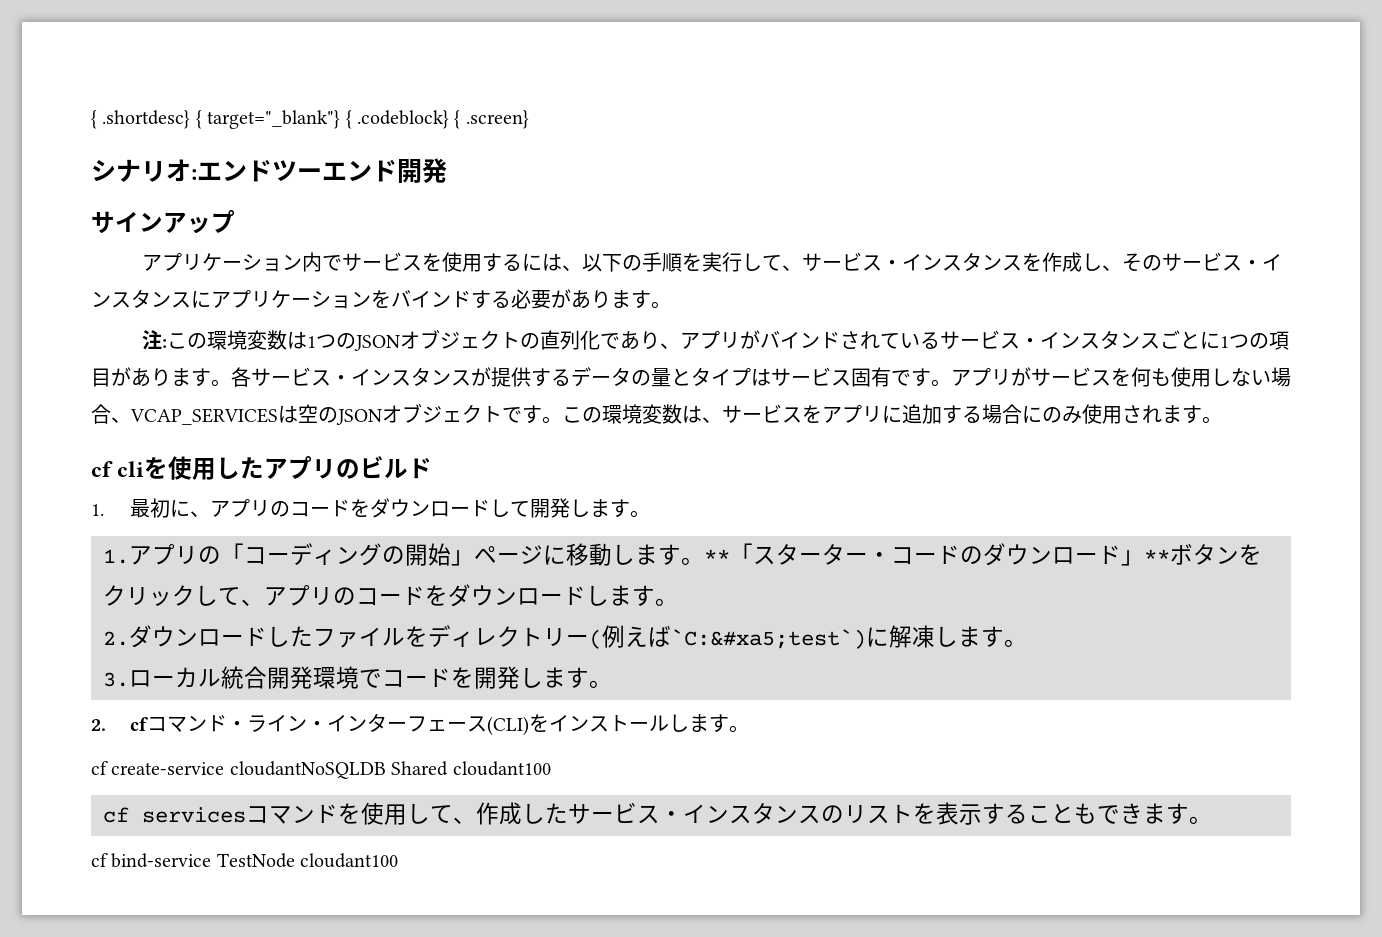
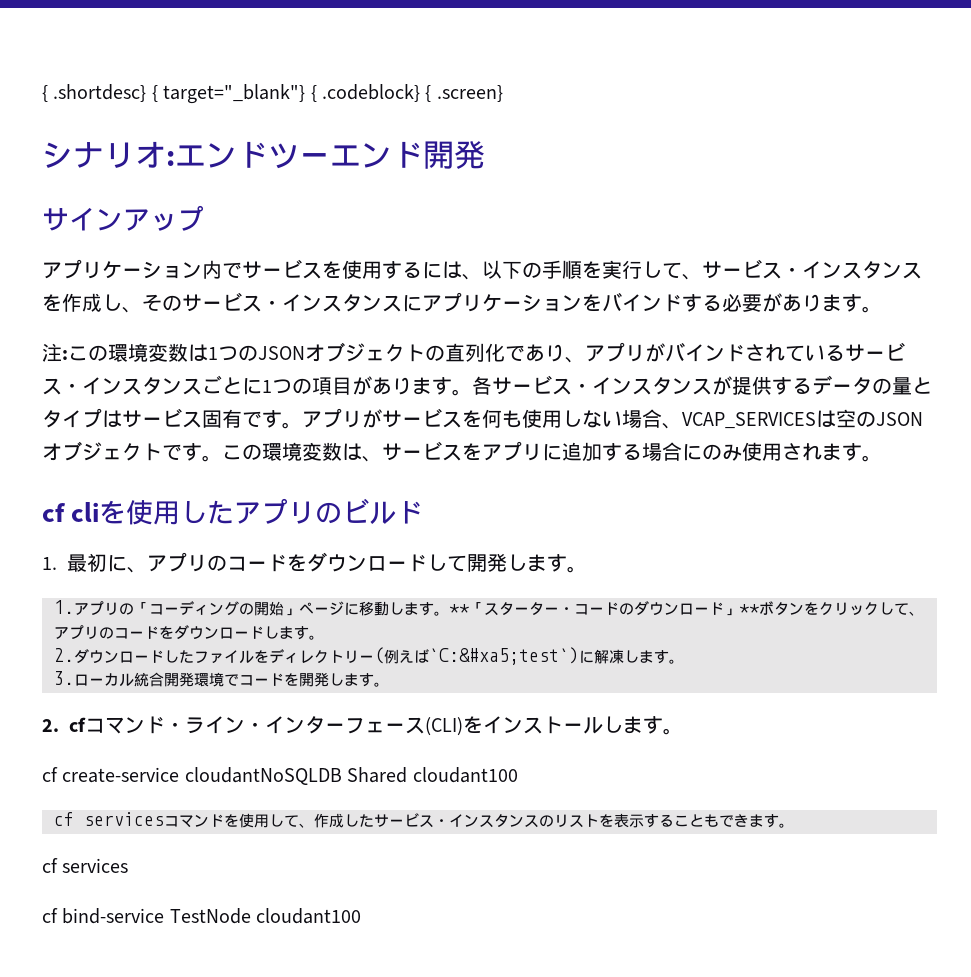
  cf servicesコマンドを使用して、作成したサービス・インスタンスのリストを表示することもできます。
+ cf services

